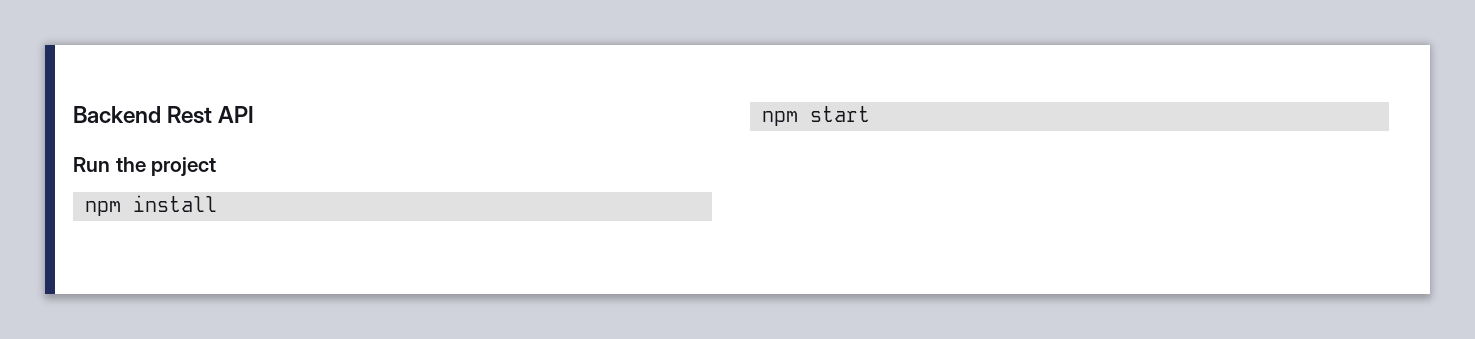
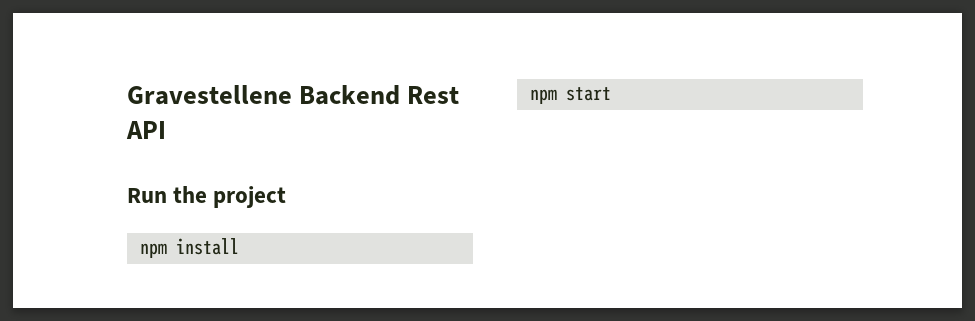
- Backend Rest API
+ Gravestellene Backend Rest API

